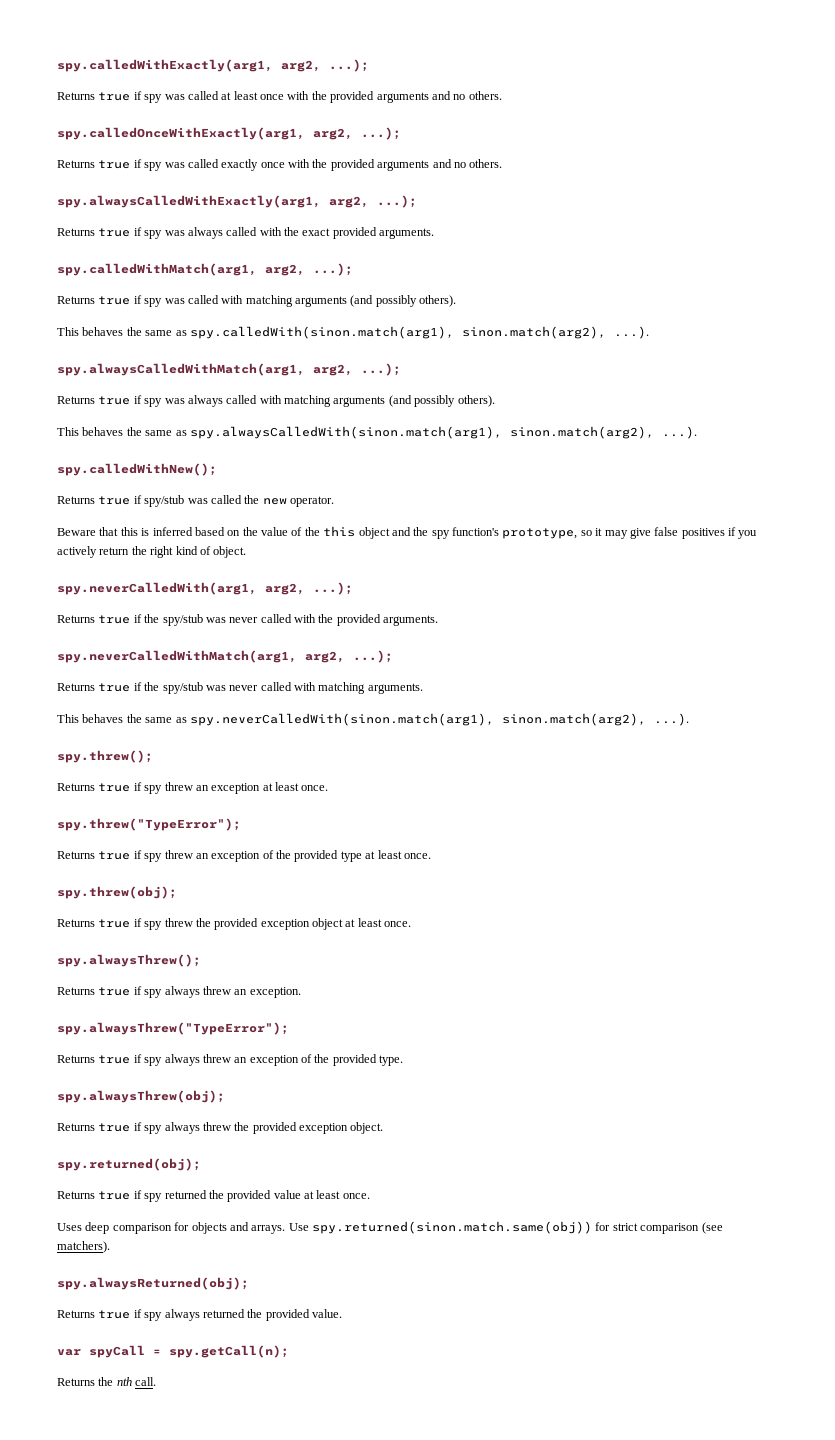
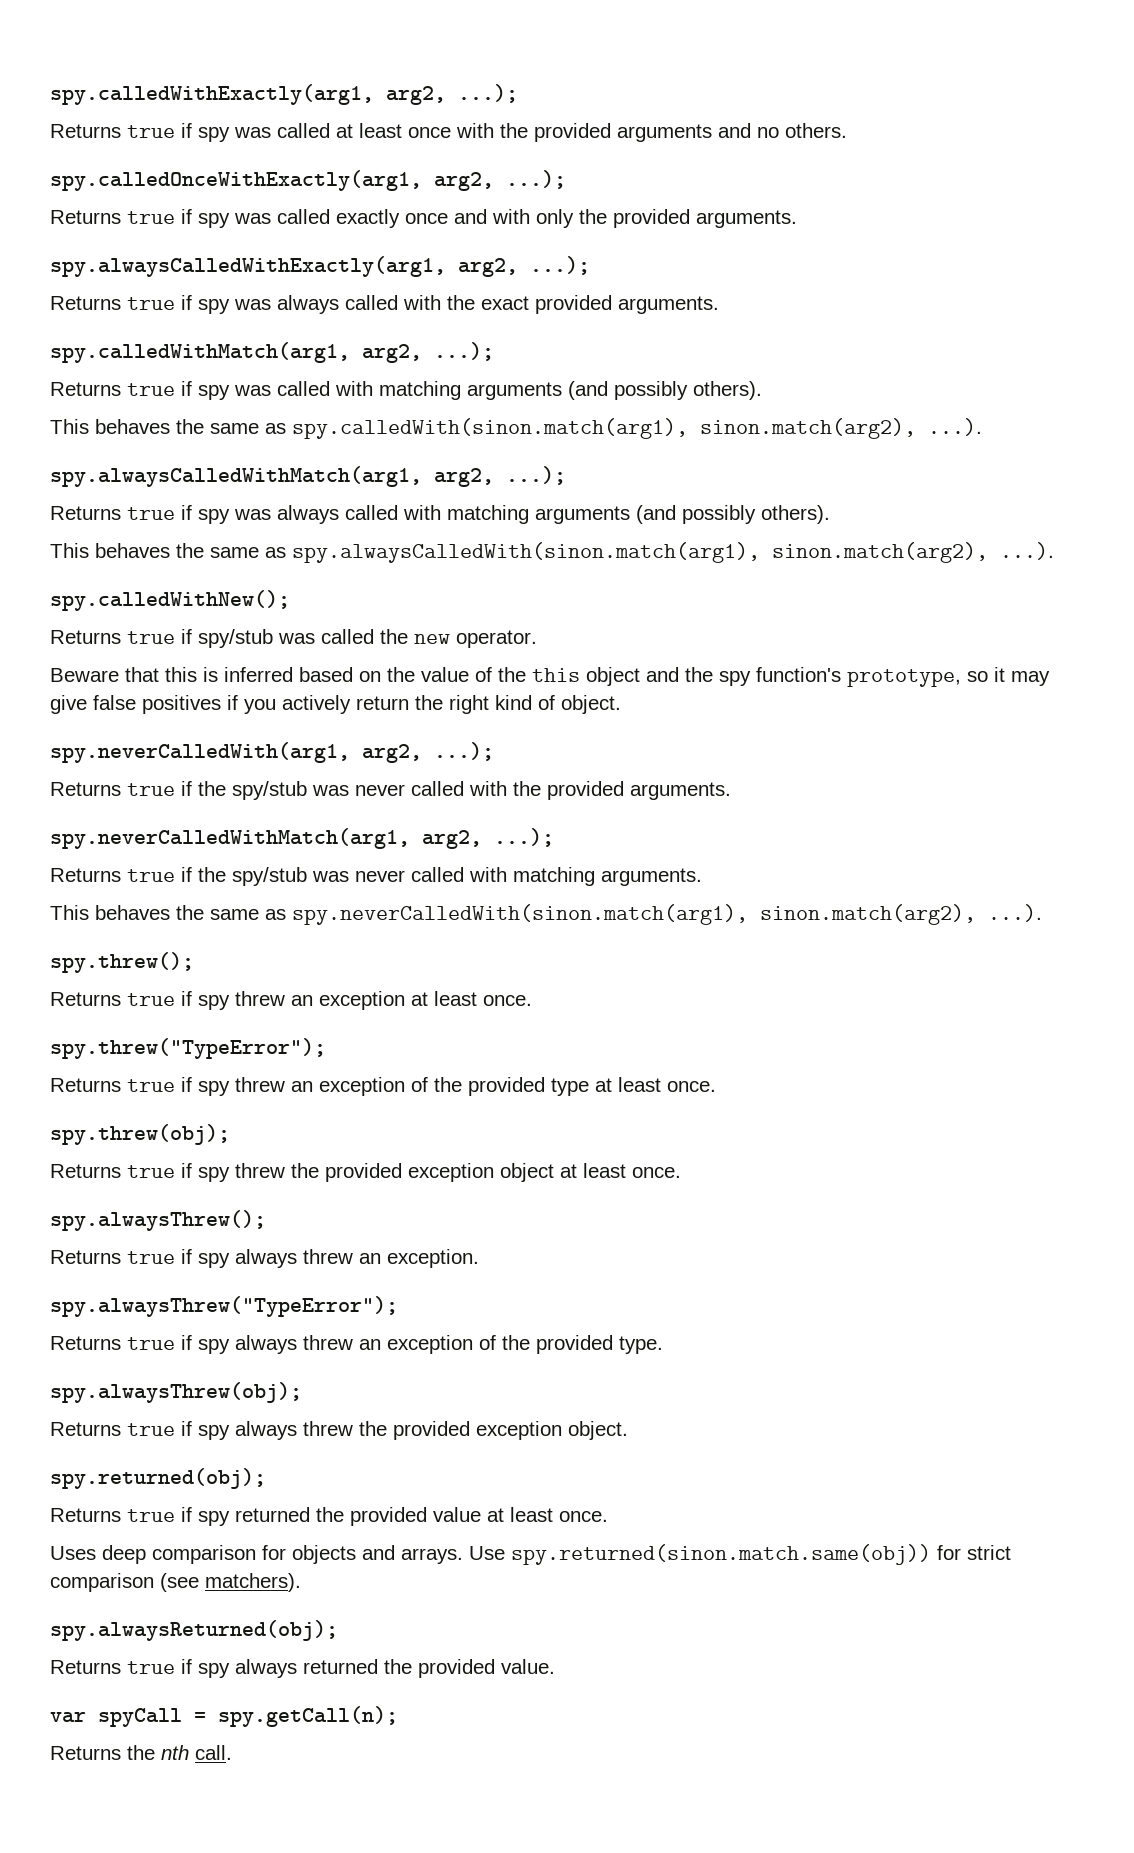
- Returns true if spy was called exactly once with the provided arguments and no others.
+ Returns true if spy was called exactly once and with only the provided arguments.

